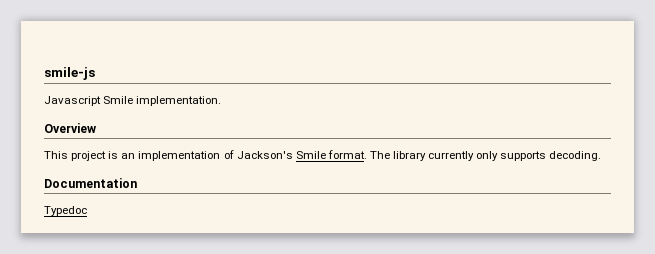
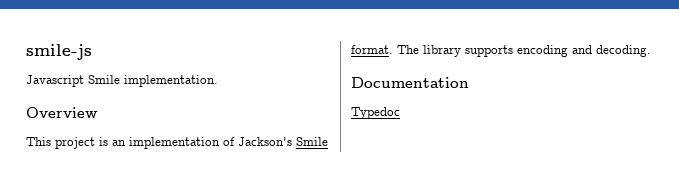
- The library currently only supports decoding.
+ The library supports encoding and decoding.

